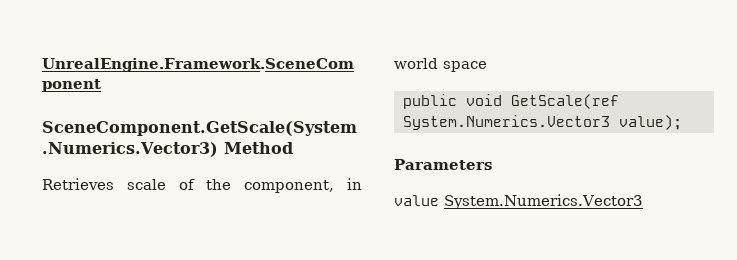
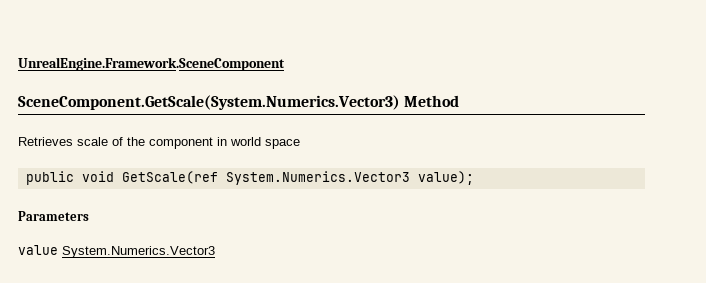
- Retrieves scale of the component, in world space
+ Retrieves scale of the component in world space

